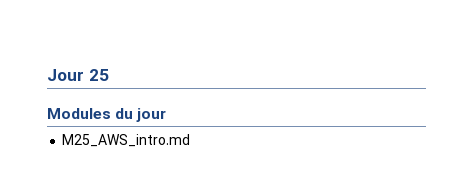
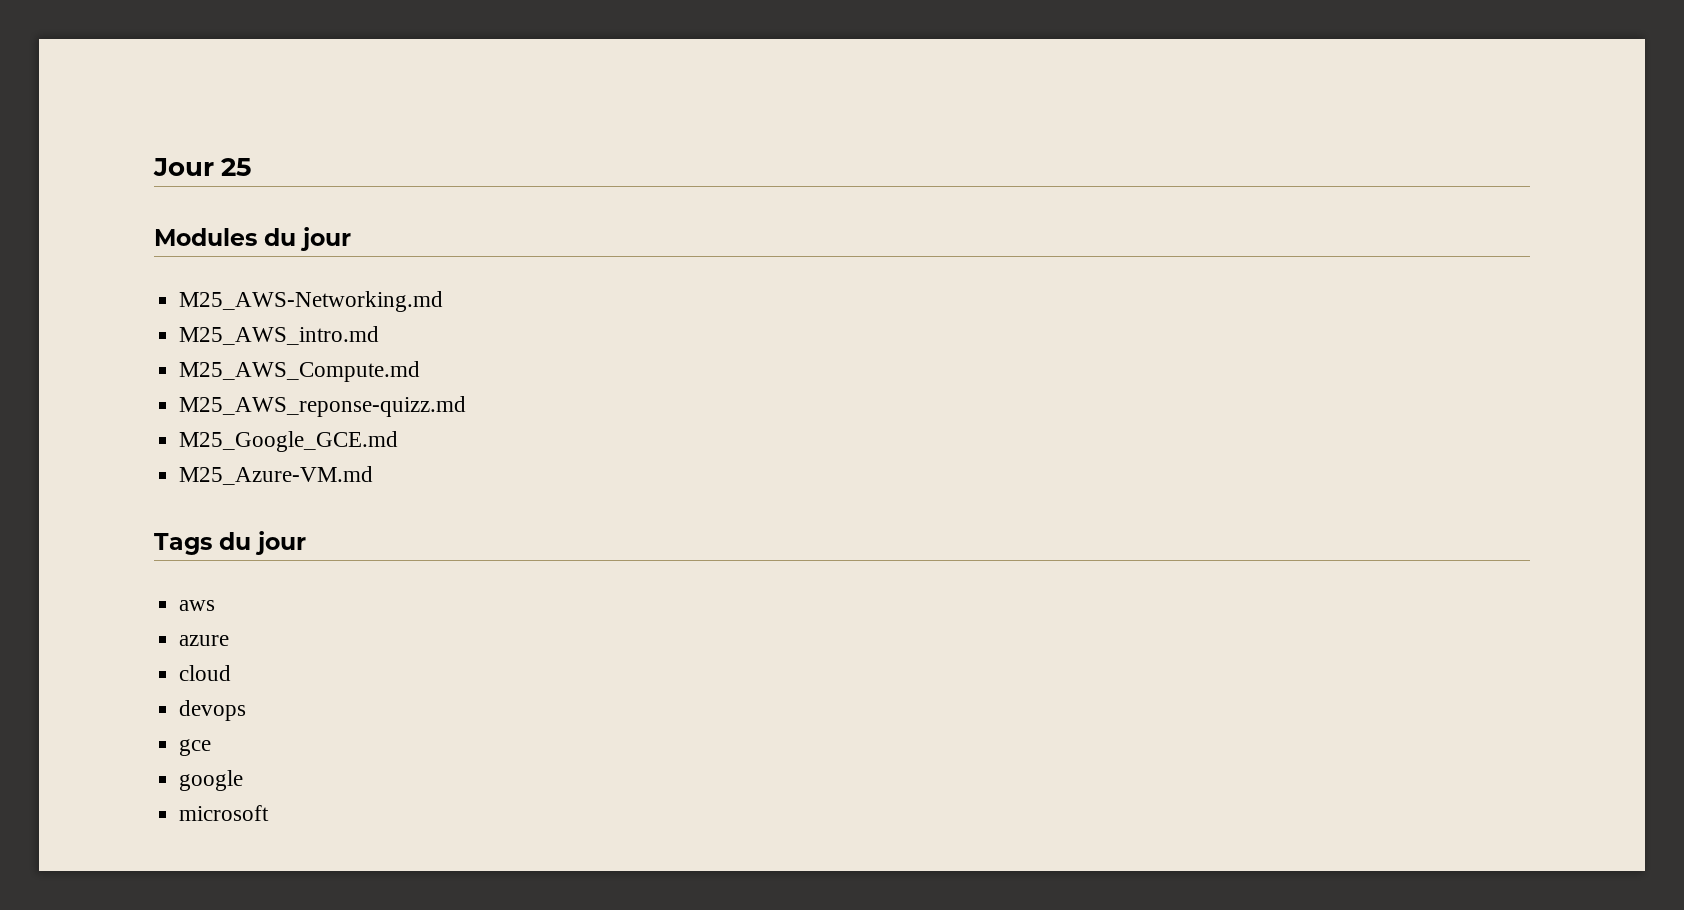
+ M25_AWS-Networking.md
+ M25_AWS_Compute.md
+ M25_AWS_reponse-quizz.md
+ M25_Google_GCE.md
+ M25_Azure-VM.md
+ Tags du jour
+ aws
+ azure
+ cloud
+ devops
+ gce
+ google
+ microsoft

